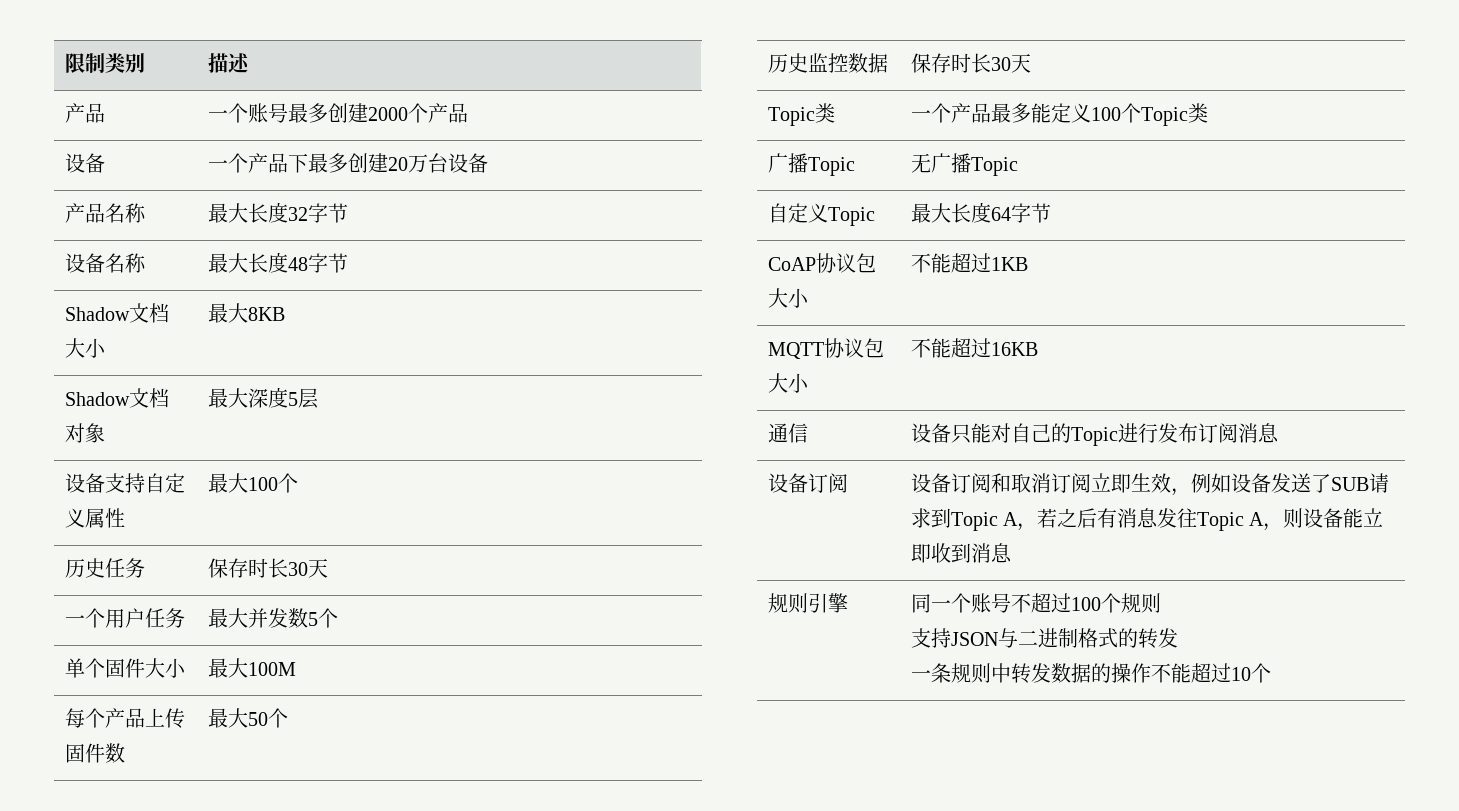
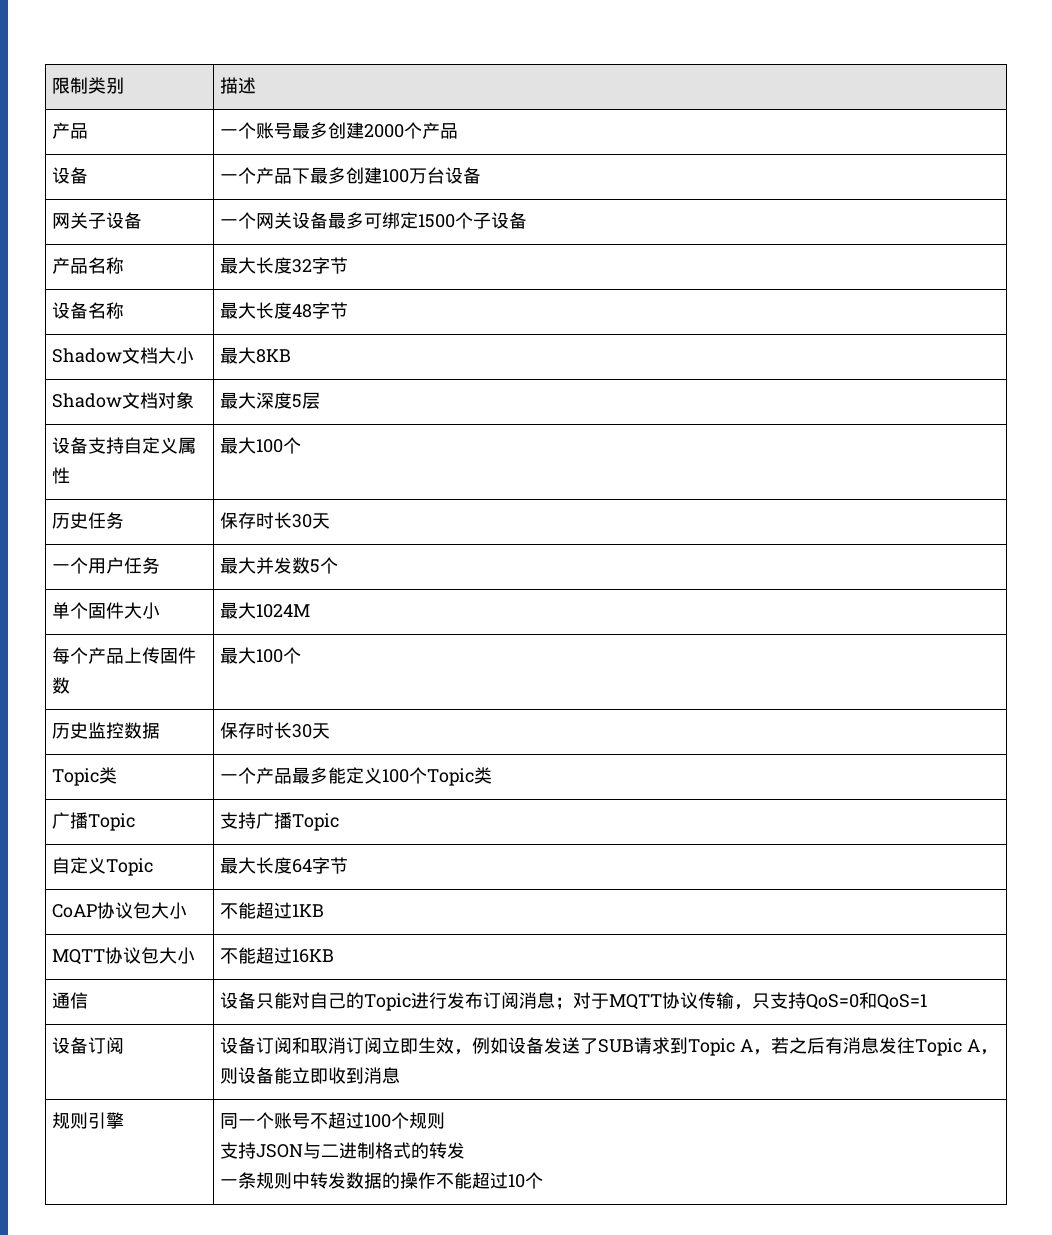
- 设备 | 一个产品下最多创建20万台设备
+ 设备 | 一个产品下最多创建100万台设备
+ 网关子设备 | 一个网关设备最多可绑定1500个子设备
- 单个固件大小 | 最大100M
+ 单个固件大小 | 最大1024M
- 每个产品上传固件数 | 最大50个
+ 每个产品上传固件数 | 最大100个
- 广播Topic | 无广播Topic
+ 广播Topic | 支持广播Topic
- 通信 | 设备只能对自己的Topic进行发布订阅消息
+ 通信 | 设备只能对自己的Topic进行发布订阅消息；对于MQTT协议传输，只支持QoS=0和QoS=1

